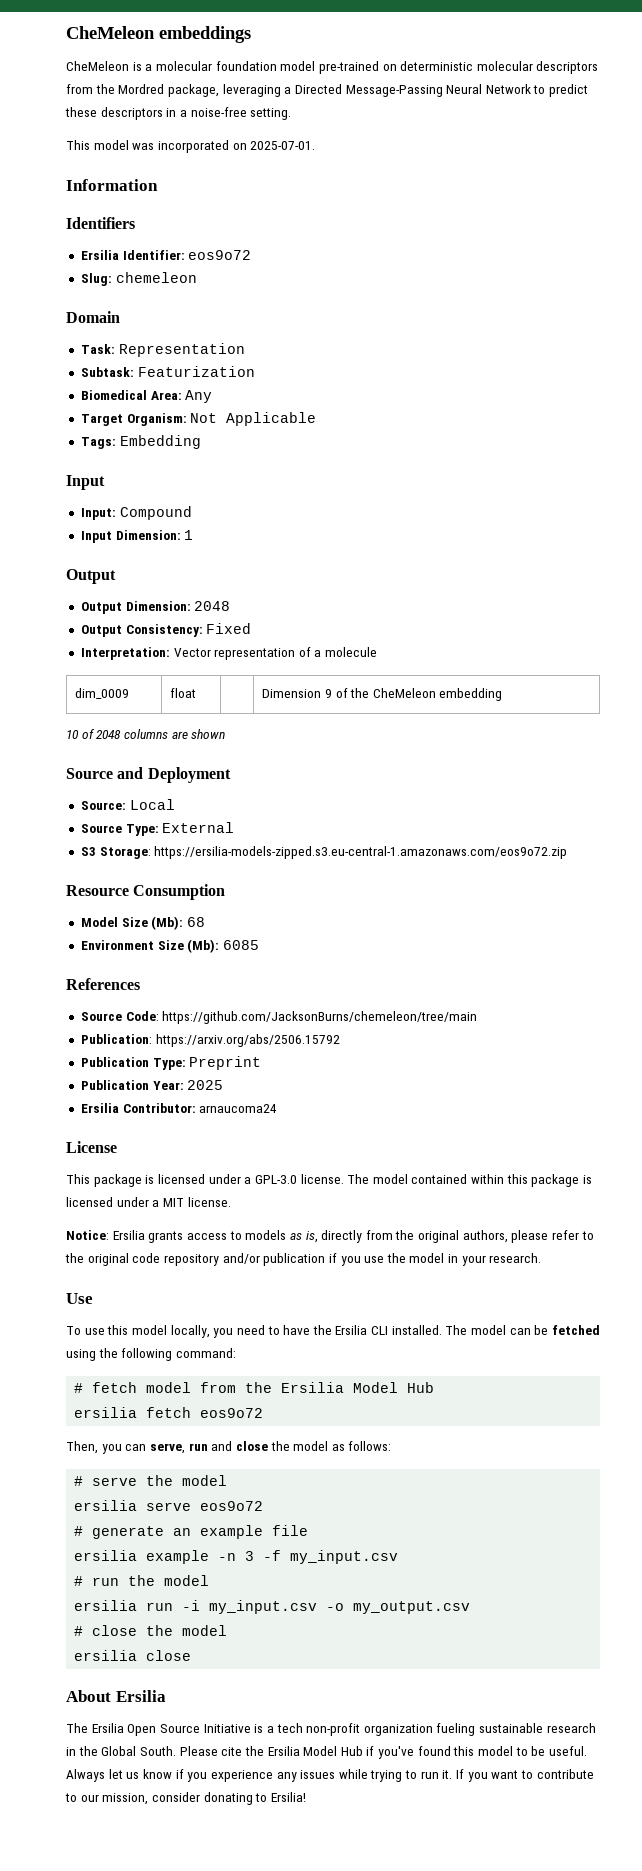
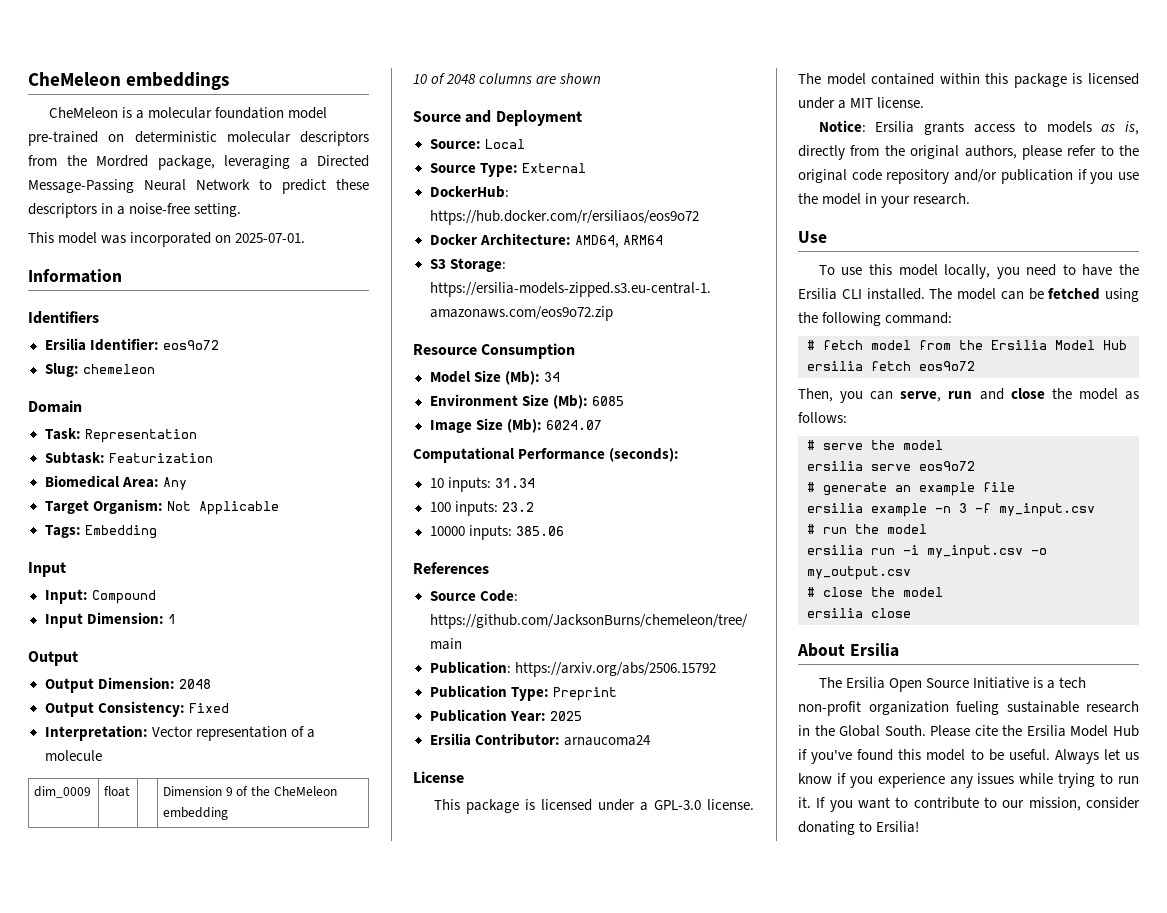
+ DockerHub: https://hub.docker.com/r/ersiliaos/eos9o72
+ Docker Architecture: AMD64, ARM64
- Model Size (Mb): 68
+ Model Size (Mb): 34
+ Image Size (Mb): 6024.07
+ Computational Performance (seconds):
+ 10 inputs: 31.34
+ 100 inputs: 23.2
+ 10000 inputs: 385.06

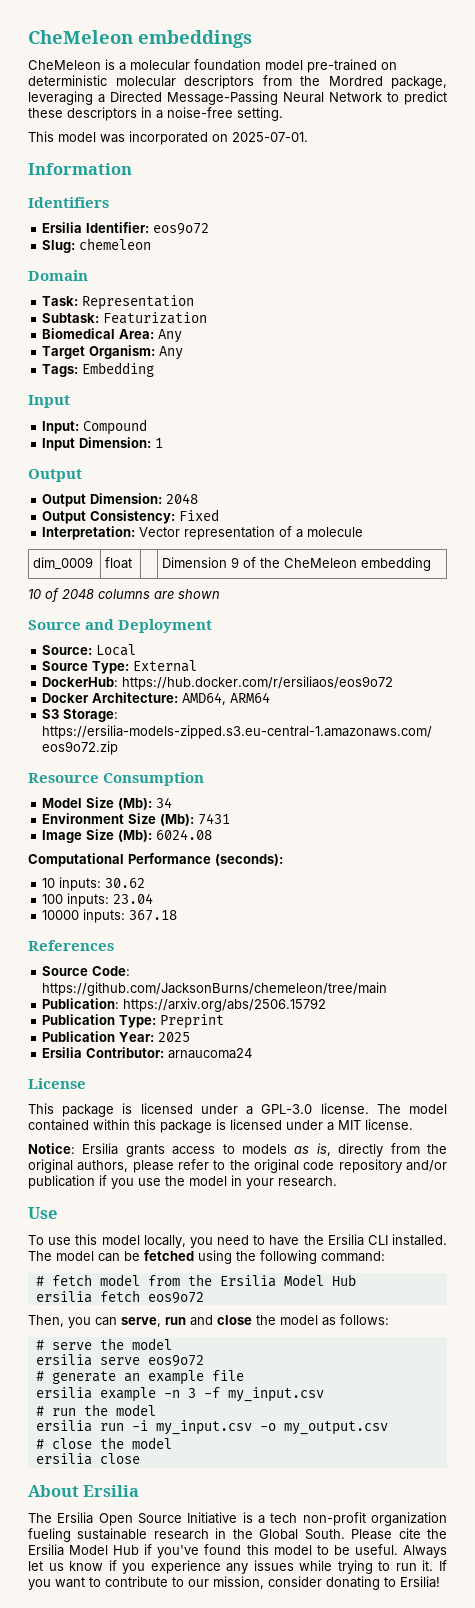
- Target Organism: Not Applicable
+ Target Organism: Any
- Environment Size (Mb): 6085
+ Environment Size (Mb): 7431
- Image Size (Mb): 6024.07
+ Image Size (Mb): 6024.08
- 10 inputs: 31.34
+ 10 inputs: 30.62
- 100 inputs: 23.2
+ 100 inputs: 23.04
- 10000 inputs: 385.06
+ 10000 inputs: 367.18

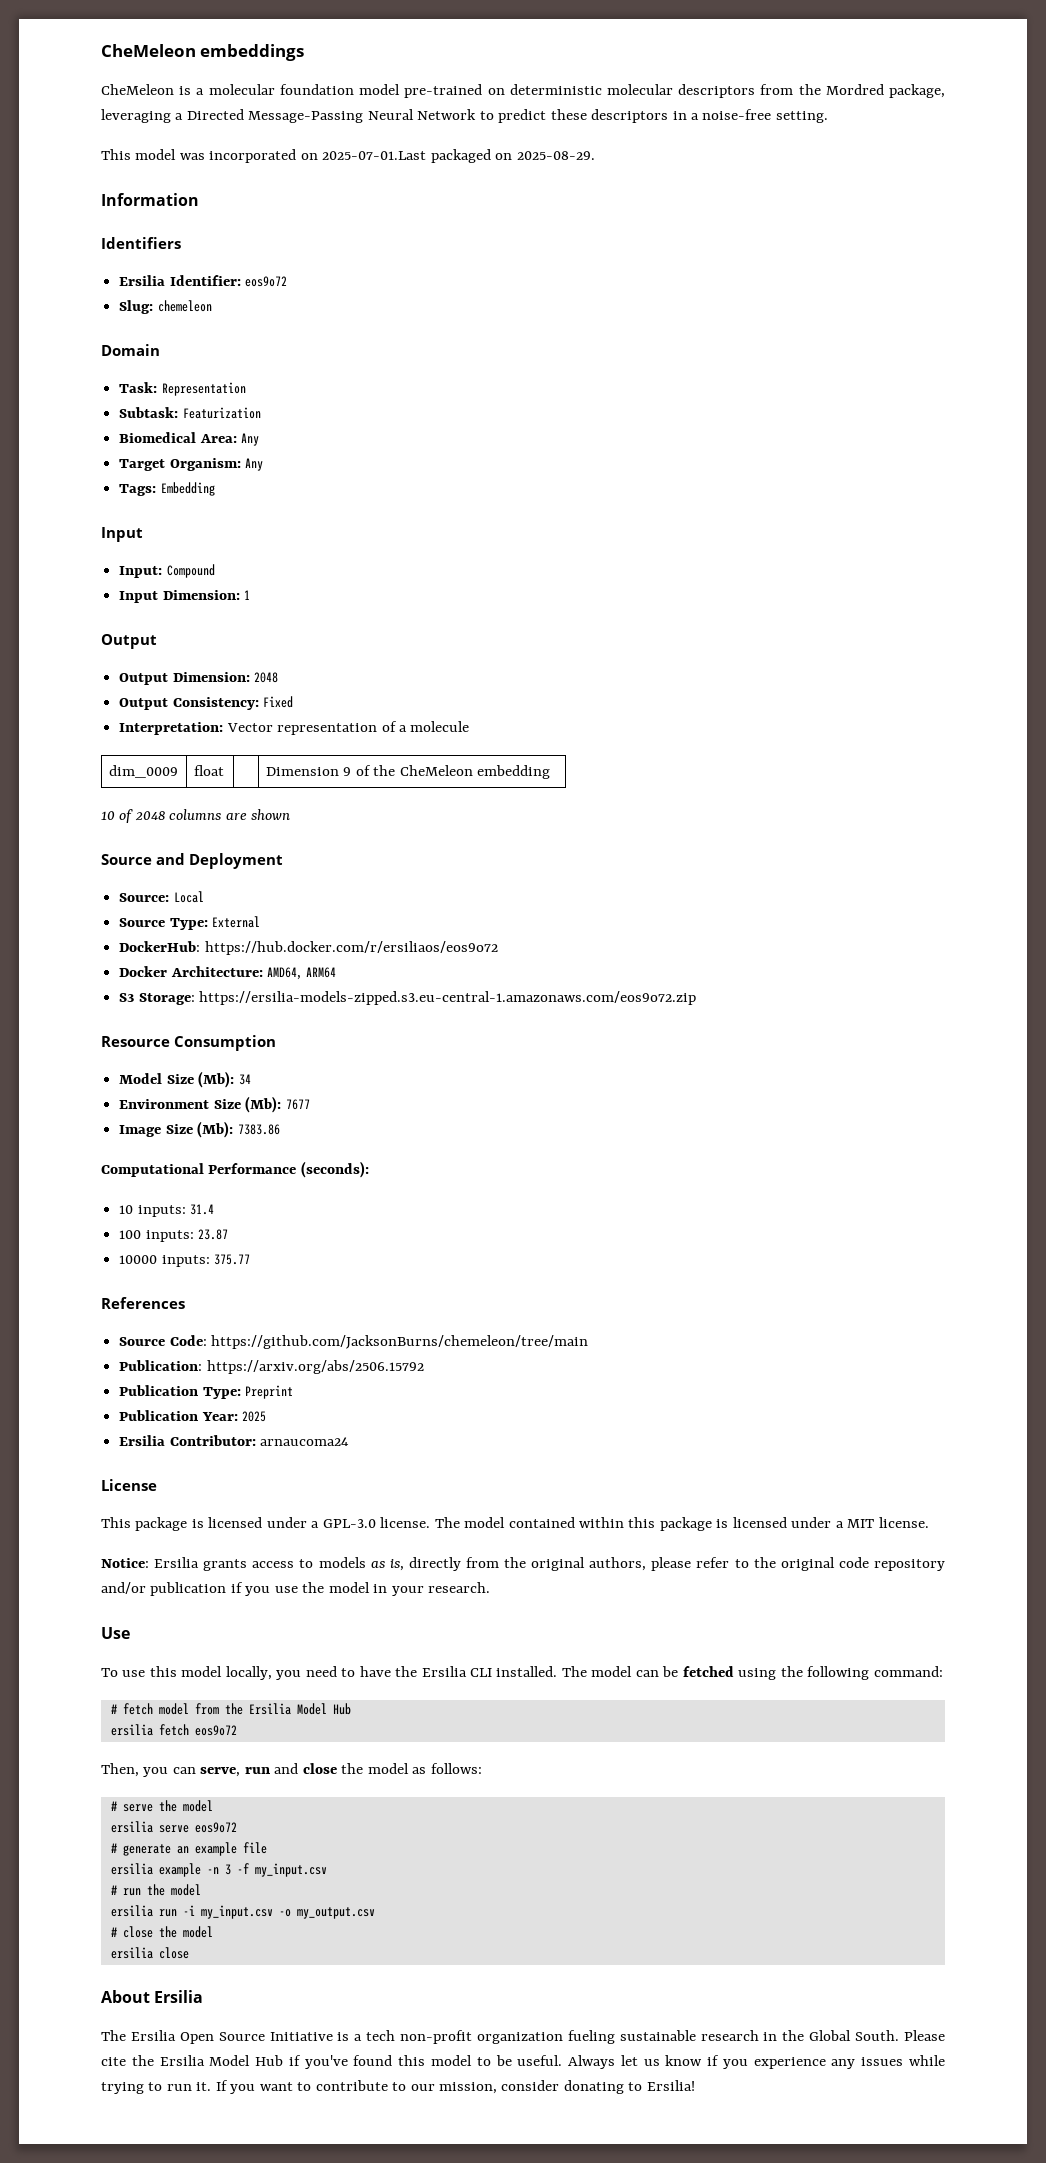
- This model was incorporated on 2025-07-01.
+ This model was incorporated on 2025-07-01.Last packaged on 2025-08-29.
- Environment Size (Mb): 7431
+ Environment Size (Mb): 7677
- Image Size (Mb): 6024.08
+ Image Size (Mb): 7383.86
- 10 inputs: 30.62
+ 10 inputs: 31.4
- 100 inputs: 23.04
+ 100 inputs: 23.87
- 10000 inputs: 367.18
+ 10000 inputs: 375.77

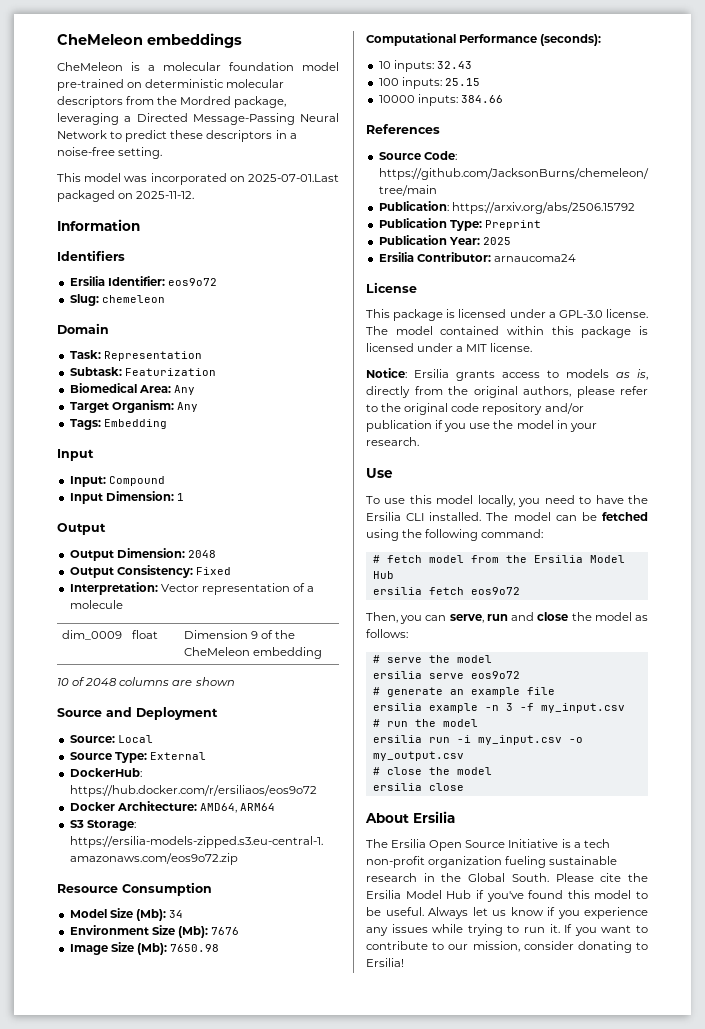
- This model was incorporated on 2025-07-01.Last packaged on 2025-08-29.
+ This model was incorporated on 2025-07-01.Last packaged on 2025-11-12.
- Environment Size (Mb): 7677
+ Environment Size (Mb): 7676
- Image Size (Mb): 7383.86
+ Image Size (Mb): 7650.98
- 10 inputs: 31.4
+ 10 inputs: 32.43
- 100 inputs: 23.87
+ 100 inputs: 25.15
- 10000 inputs: 375.77
+ 10000 inputs: 384.66

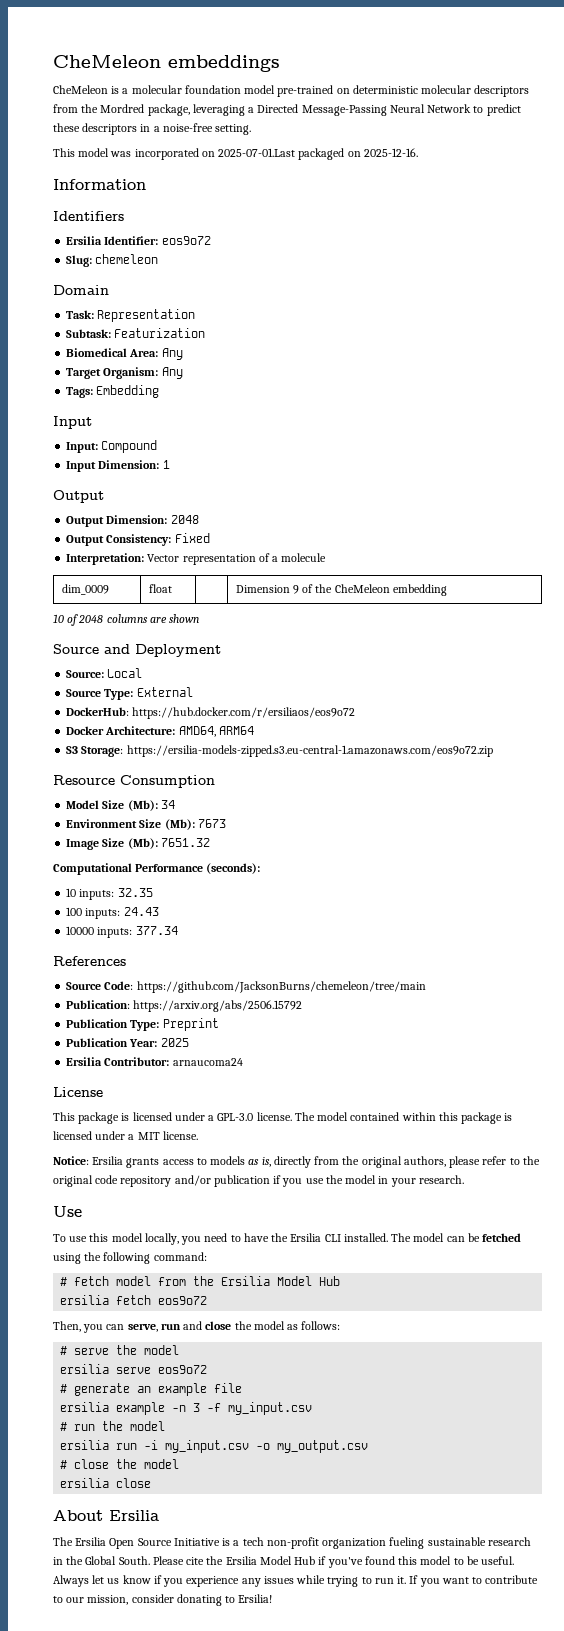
- This model was incorporated on 2025-07-01.Last packaged on 2025-11-12.
+ This model was incorporated on 2025-07-01.Last packaged on 2025-12-16.
- Environment Size (Mb): 7676
+ Environment Size (Mb): 7673
- Image Size (Mb): 7650.98
+ Image Size (Mb): 7651.32
- 10 inputs: 32.43
+ 10 inputs: 32.35
- 100 inputs: 25.15
+ 100 inputs: 24.43
- 10000 inputs: 384.66
+ 10000 inputs: 377.34

